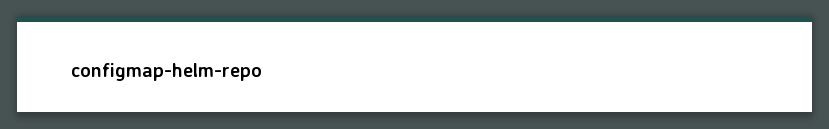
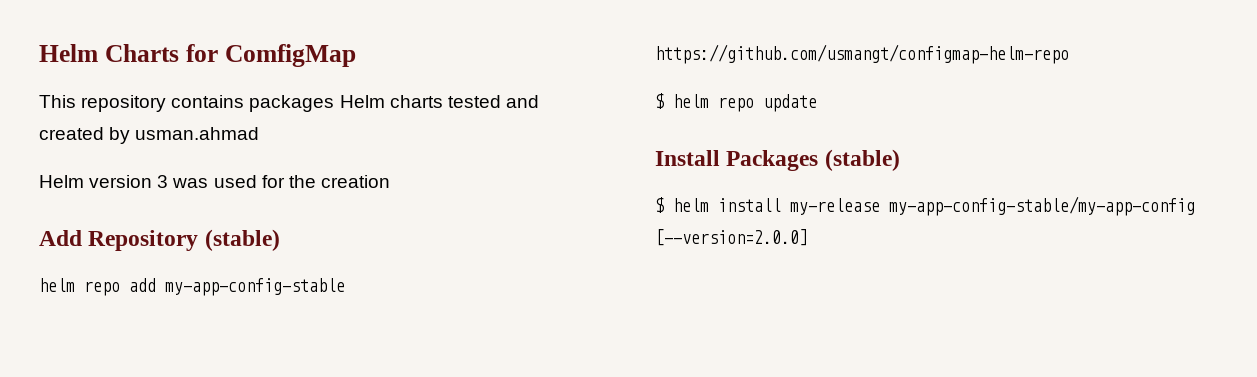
- configmap-helm-repo
+ Helm Charts for ComfigMap
+ This repository contains packages Helm charts tested and created by usman.ahmad
+ Helm version 3 was used for the creation
+ Add Repository (stable)
+ helm repo add my-app-config-stable https://github.com/usmangt/configmap-helm-repo
+ $ helm repo update
+ Install Packages (stable)
+ $ helm install my-release my-app-config-stable/my-app-config [--version=2.0.0]

